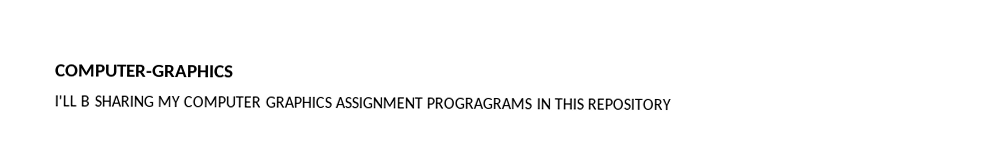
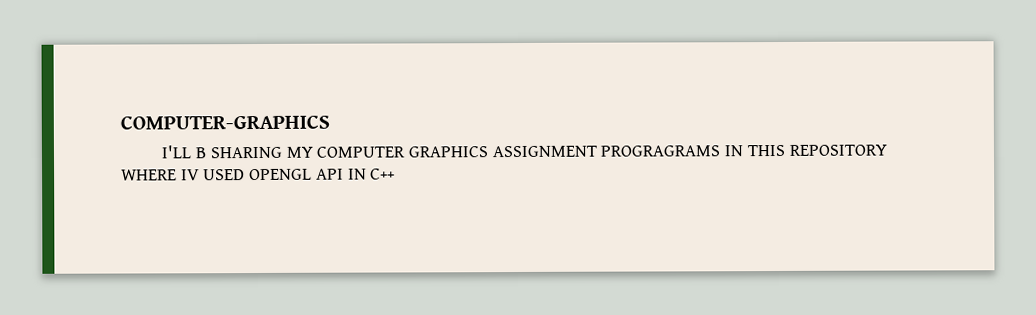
- I'LL B SHARING MY COMPUTER GRAPHICS ASSIGNMENT PROGRAGRAMS IN THIS REPOSITORY
+ I'LL B SHARING MY COMPUTER GRAPHICS ASSIGNMENT PROGRAGRAMS IN THIS REPOSITORY WHERE IV USED OPENGL API IN C++

